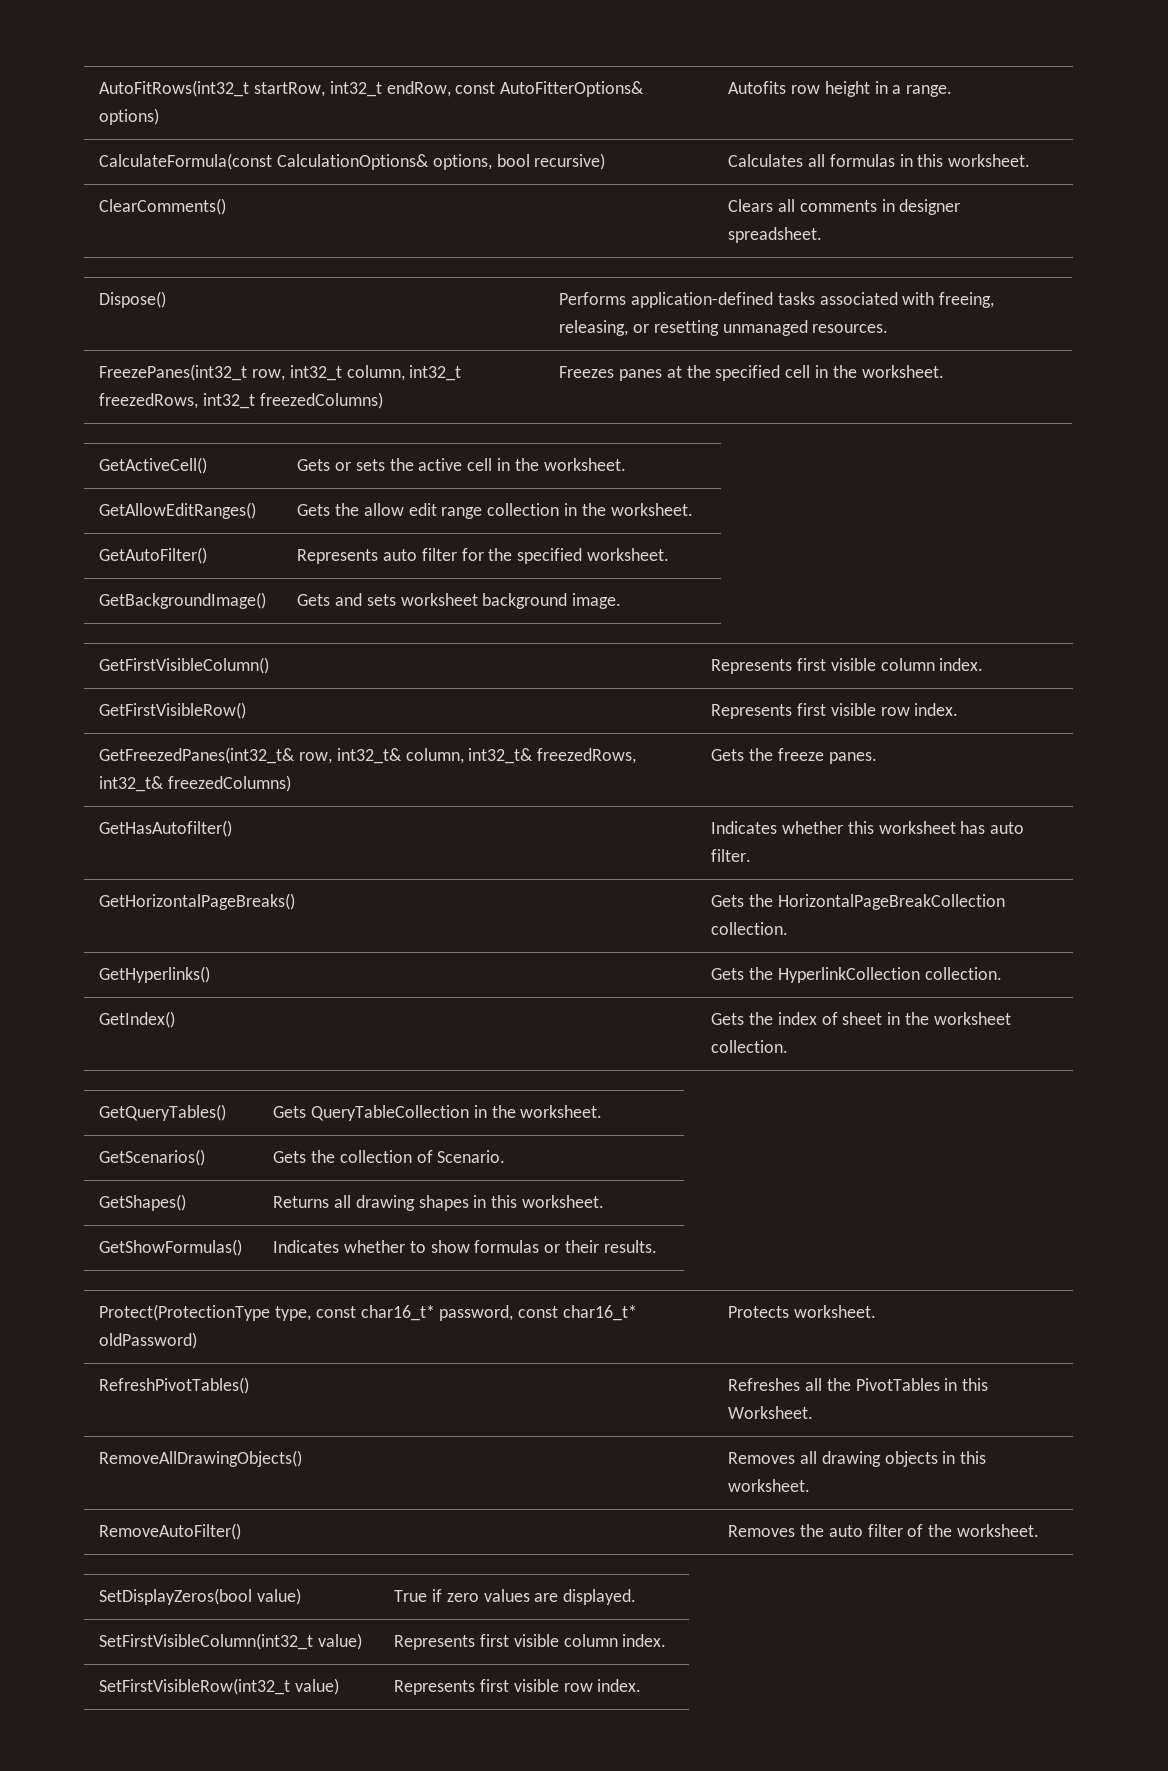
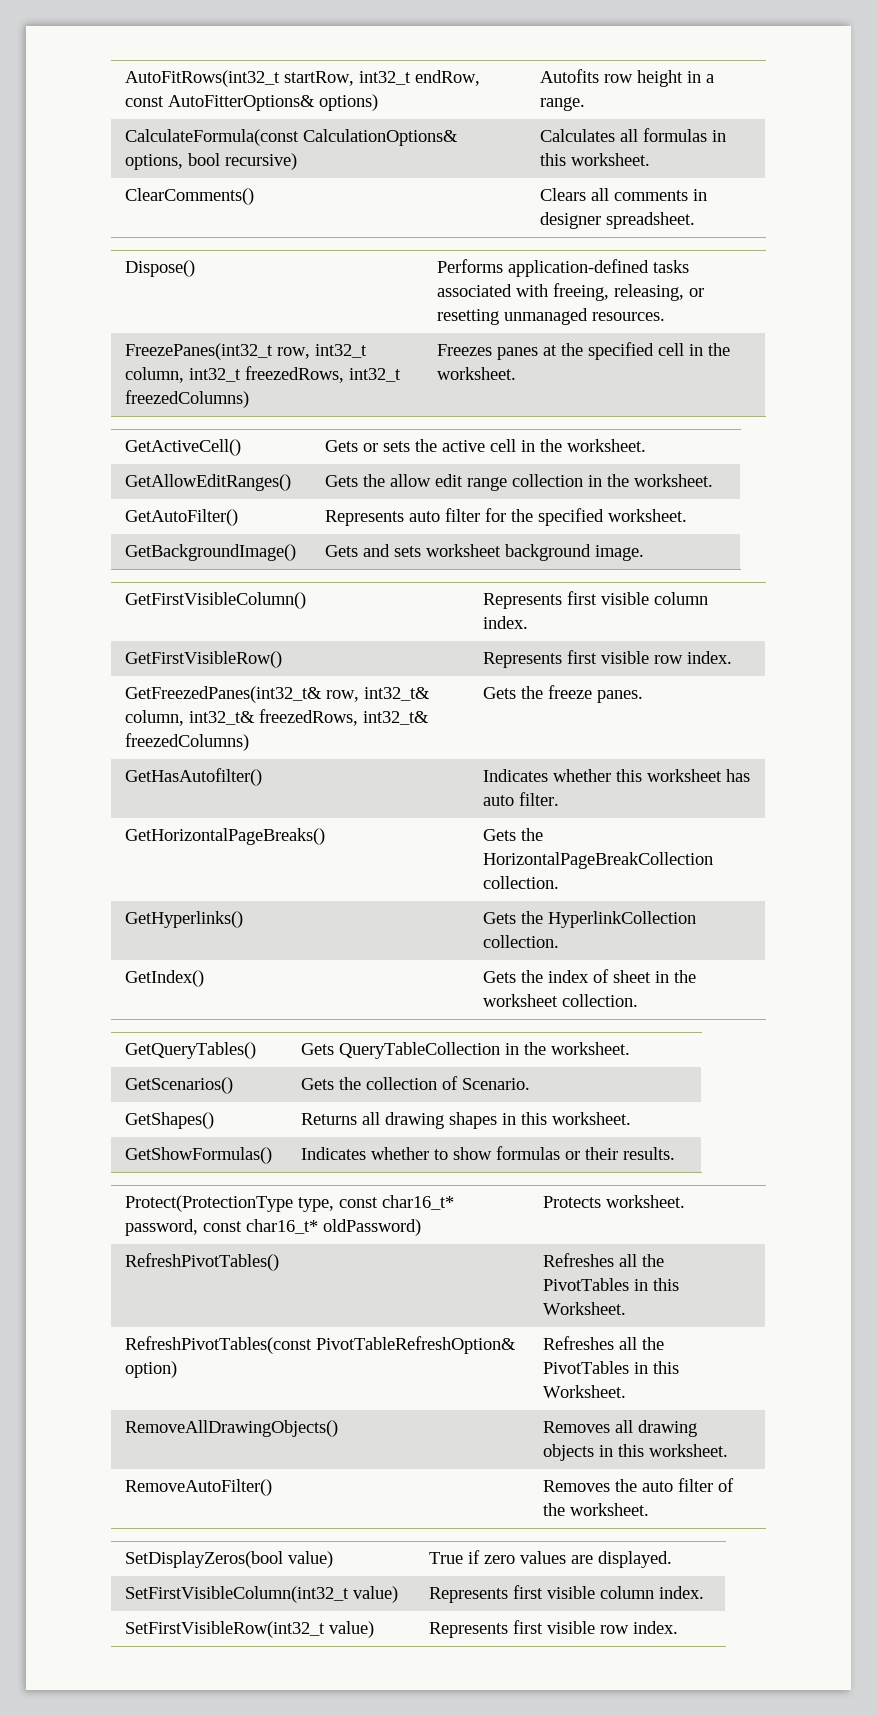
+ RefreshPivotTables(const PivotTableRefreshOption& option) | Refreshes all the PivotTables in this Worksheet.

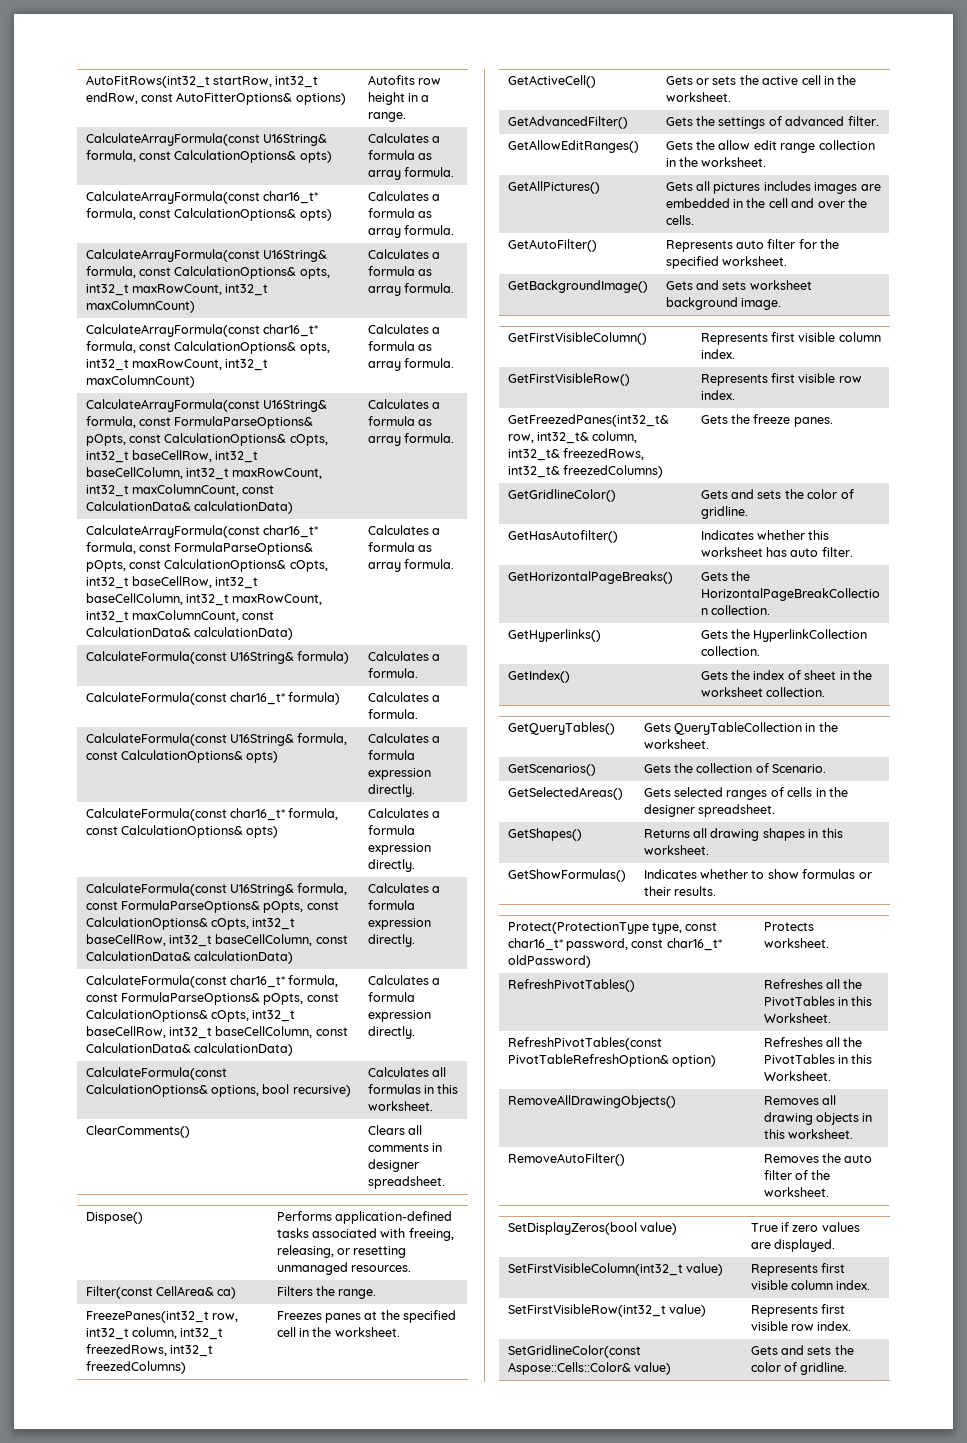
+ CalculateArrayFormula(const U16String& formula, const CalculationOptions& opts) | Calculates a formula as array formula.
+ CalculateArrayFormula(const char16_t* formula, const CalculationOptions& opts) | Calculates a formula as array formula.
+ CalculateArrayFormula(const U16String& formula, const CalculationOptions& opts, int32_t maxRowCount, int32_t maxColumnCount) | Calculates a formula as array formula.
+ CalculateArrayFormula(const char16_t* formula, const CalculationOptions& opts, int32_t maxRowCount, int32_t maxColumnCount) | Calculates a formula as array formula.
+ CalculateArrayFormula(const U16String& formula, const FormulaParseOptions& pOpts, const CalculationOptions& cOpts, int32_t baseCellRow, int32_t baseCellColumn, int32_t maxRowCount, int32_t maxColumnCount, const CalculationData& calculationData) | Calculates a formula as array formula.
+ CalculateArrayFormula(const char16_t* formula, const FormulaParseOptions& pOpts, const CalculationOptions& cOpts, int32_t baseCellRow, int32_t baseCellColumn, int32_t maxRowCount, int32_t maxColumnCount, const CalculationData& calculationData) | Calculates a formula as array formula.
+ CalculateFormula(const U16String& formula) | Calculates a formula.
+ CalculateFormula(const char16_t* formula) | Calculates a formula.
+ CalculateFormula(const U16String& formula, const CalculationOptions& opts) | Calculates a formula expression directly.
+ CalculateFormula(const char16_t* formula, const CalculationOptions& opts) | Calculates a formula expression directly.
+ CalculateFormula(const U16String& formula, const FormulaParseOptions& pOpts, const CalculationOptions& cOpts, int32_t baseCellRow, int32_t baseCellColumn, const CalculationData& calculationData) | Calculates a formula expression directly.
+ CalculateFormula(const char16_t* formula, const FormulaParseOptions& pOpts, const CalculationOptions& cOpts, int32_t baseCellRow, int32_t baseCellColumn, const CalculationData& calculationData) | Calculates a formula expression directly.
+ Filter(const CellArea& ca) | Filters the range.
+ GetAdvancedFilter() | Gets the settings of advanced filter.
+ GetAllPictures() | Gets all pictures includes images are embedded in the cell and over the cells.
+ GetGridlineColor() | Gets and sets the color of gridline.
+ GetSelectedAreas() | Gets selected ranges of cells in the designer spreadsheet.
+ SetGridlineColor(const Aspose::Cells::Color& value) | Gets and sets the color of gridline.

